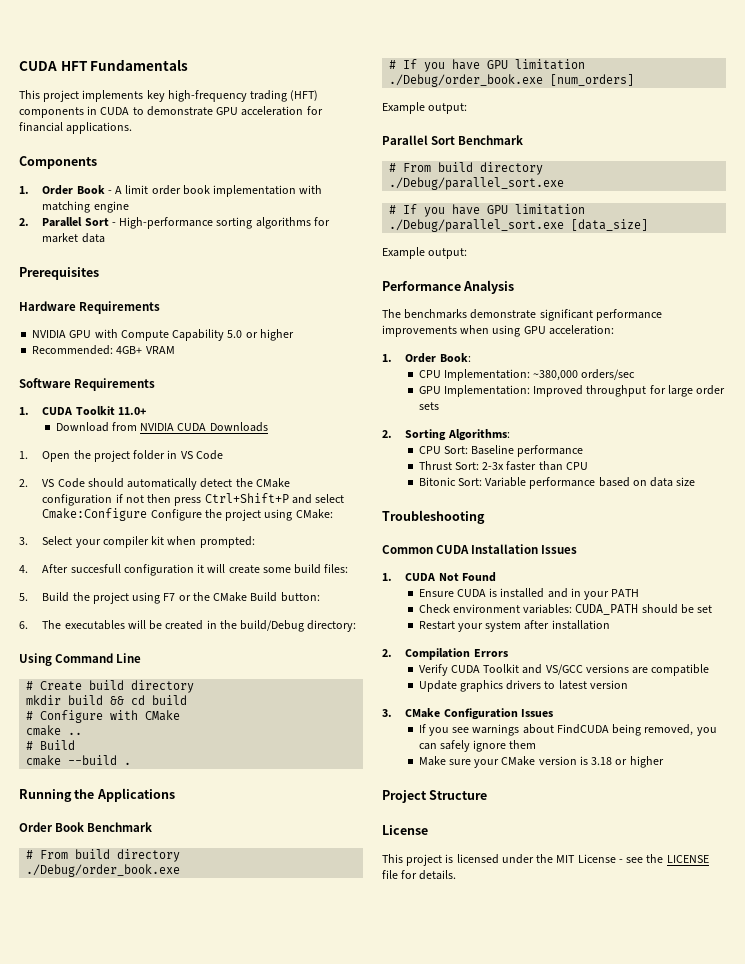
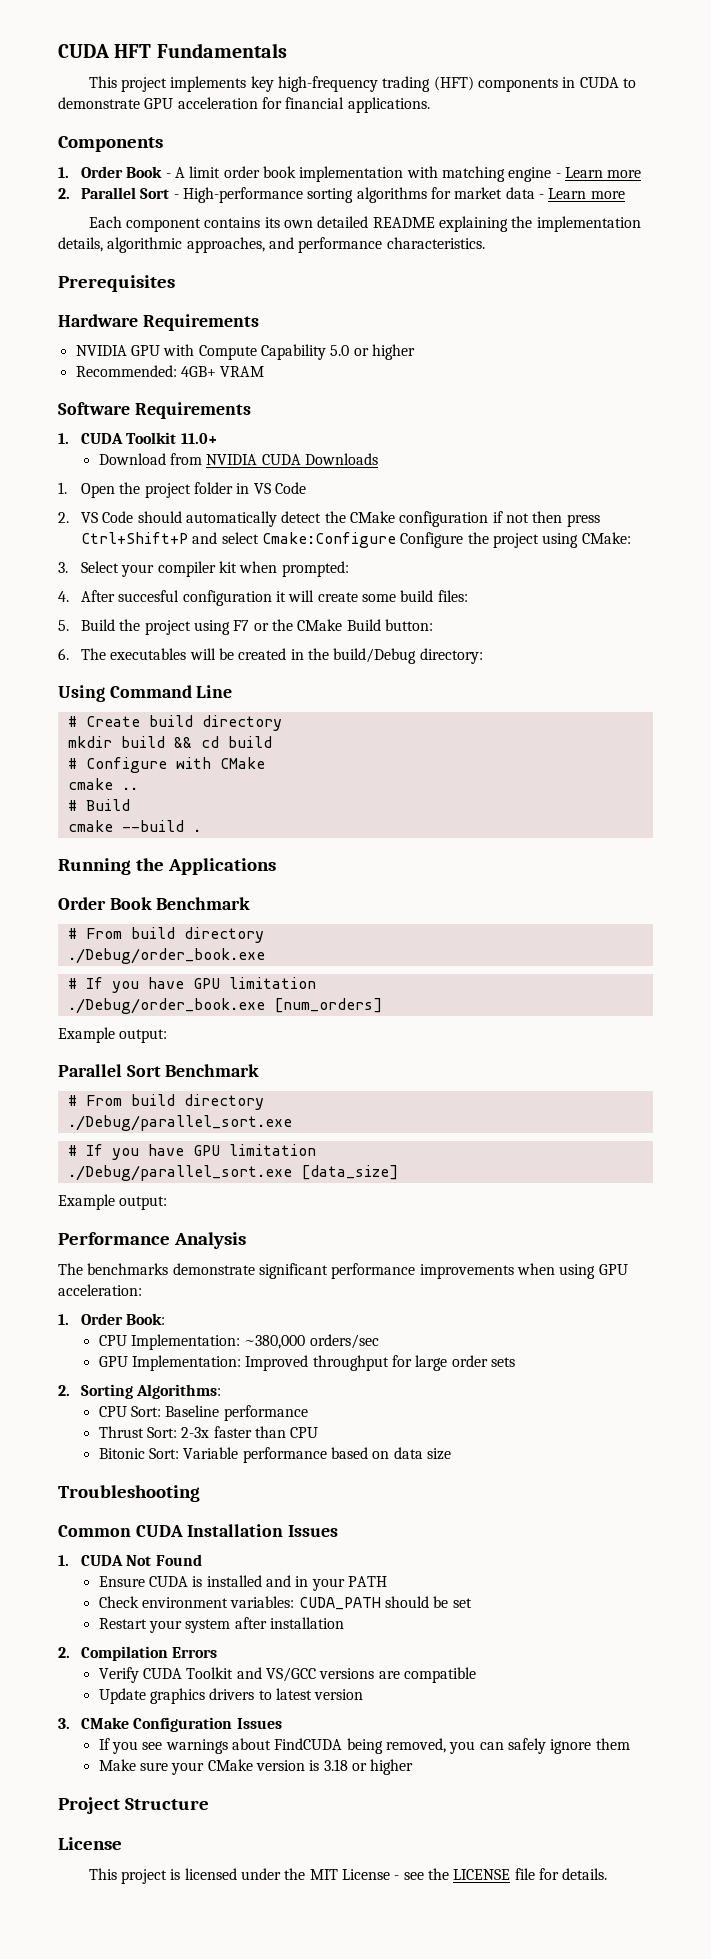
- 1. Order Book - A limit order book implementation with matching engine
+ 1. Order Book - A limit order book implementation with matching engine - Learn more
- 2. Parallel Sort - High-performance sorting algorithms for market data
+ 2. Parallel Sort - High-performance sorting algorithms for market data - Learn more
+ Each component contains its own detailed README explaining the implementation details, algorithmic approaches, and performance characteristics.
- 4. After succesfull configuration it will create some build files:
+ 4. After succesful configuration it will create some build files:

